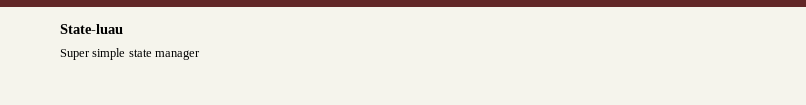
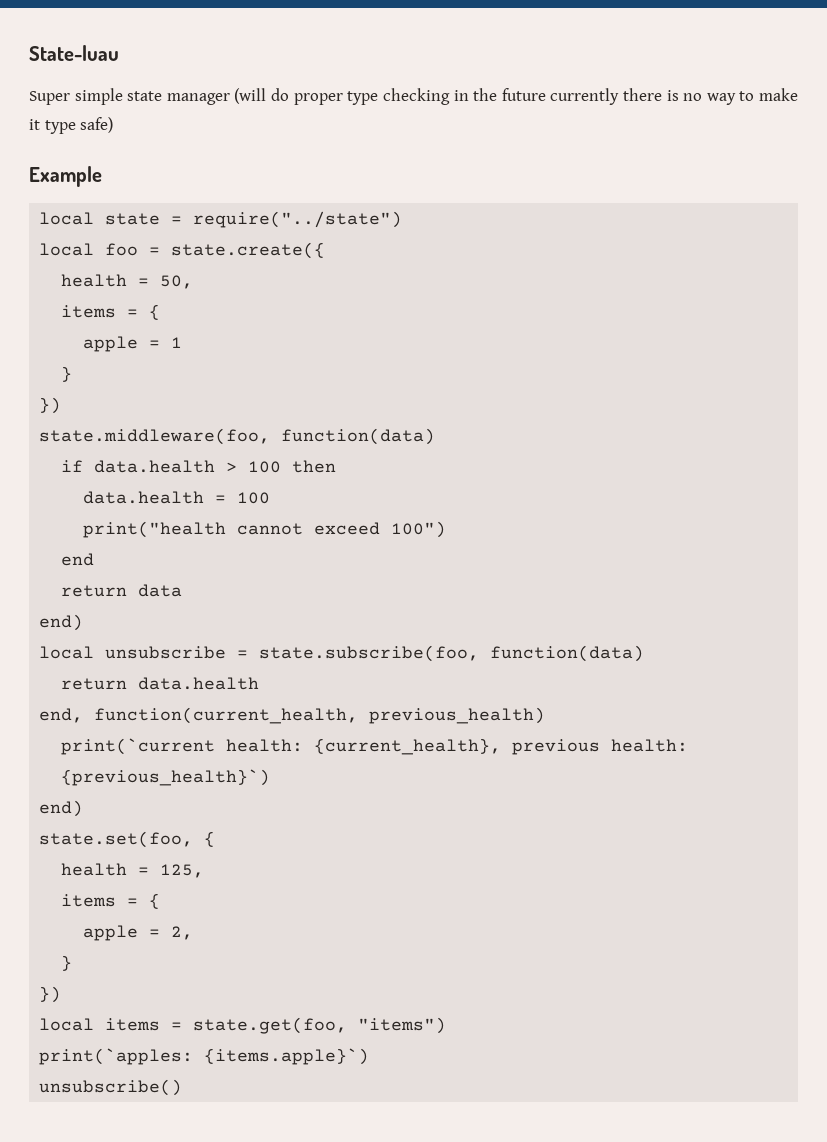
- Super simple state manager
+ Super simple state manager (will do proper type checking in the future currently there is no way to make it type safe)
+ Example
+ local state = require("../state")
+ local foo = state.create({
+ health = 50,
+ items = {
+ apple = 1
+ }
+ })
+ state.middleware(foo, function(data)
+ if data.health > 100 then
+ data.health = 100
+ print("health cannot exceed 100")
+ end
+ return data
+ end)
+ local unsubscribe = state.subscribe(foo, function(data)
+ return data.health
+ end, function(current_health, previous_health)
+ print(`current health: {current_health}, previous health: {previous_health}`)
+ end)
+ state.set(foo, {
+ health = 125,
+ items = {
+ apple = 2,
+ }
+ })
+ local items = state.get(foo, "items")
+ print(`apples: {items.apple}`)
+ unsubscribe()

